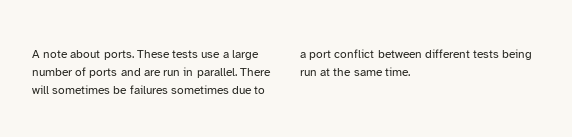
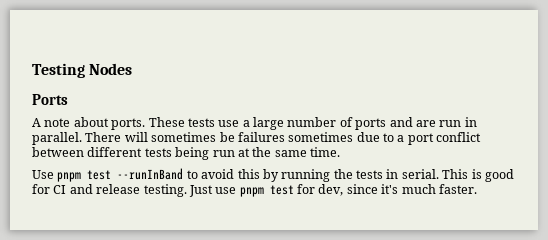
+ Testing Nodes
+ Ports
+ Use pnpm test --runInBand to avoid this by running the tests in serial. This is good for CI and release testing. Just use pnpm test for dev, since it's much faster.

